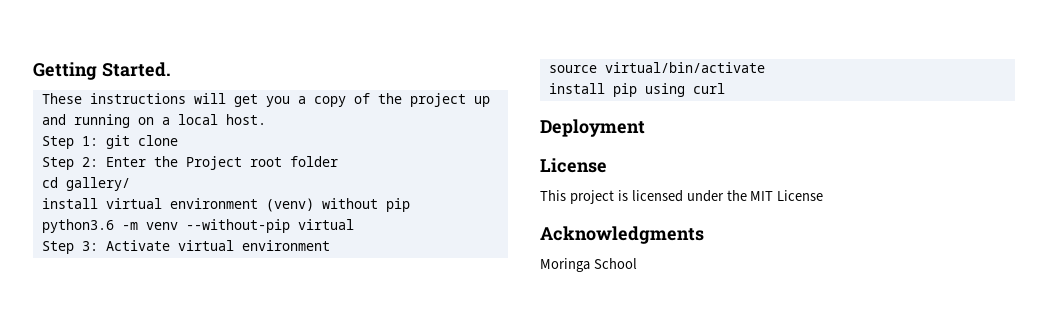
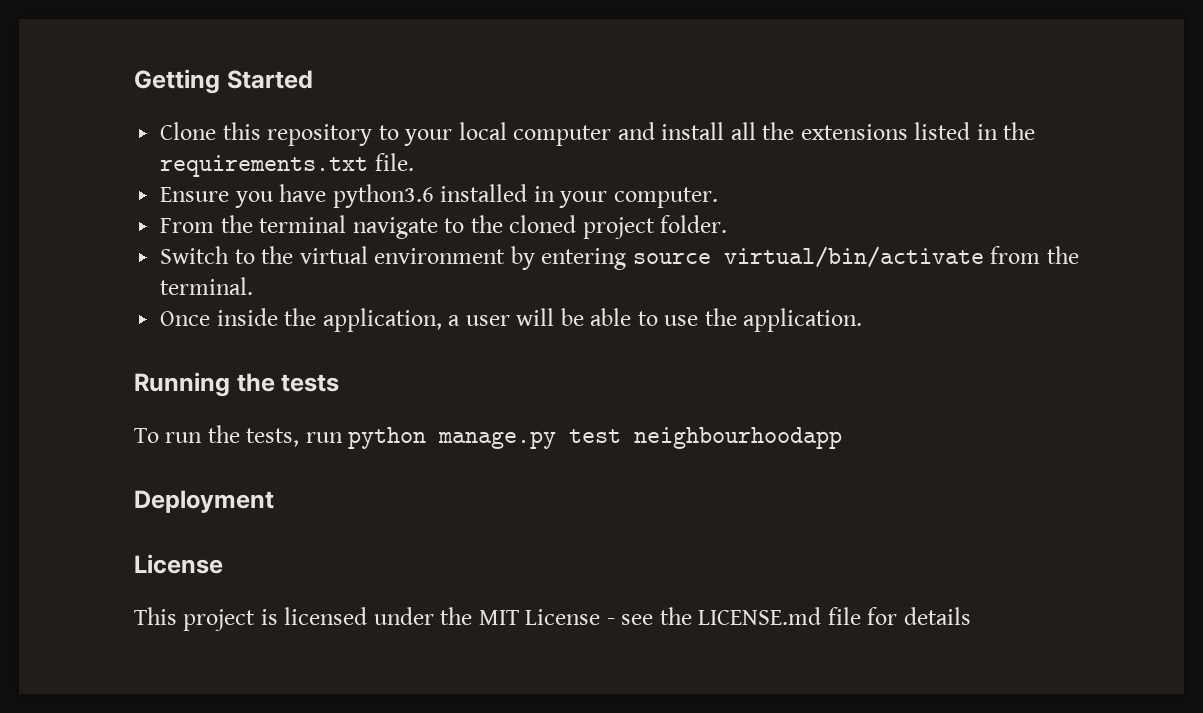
- Getting Started.
- These instructions will get you a copy of the project up and running on a local host.
- Step 1: git clone
- Step 2: Enter the Project root folder
- cd gallery/
- install virtual environment (venv) without pip
- python3.6 -m venv --without-pip virtual
- Step 3: Activate virtual environment
- source virtual/bin/activate
- install pip using curl
+ Getting Started
+ Clone this repository to your local computer and install all the extensions listed in the requirements.txt file.
+ Ensure you have python3.6 installed in your computer.
+ From the terminal navigate to the cloned project folder.
+ Switch to the virtual environment by entering source virtual/bin/activate from the terminal.
+ Once inside the application, a user will be able to use the application.
+ Running the tests
+ To run the tests, run python manage.py test neighbourhoodapp
- This project is licensed under the MIT License
- Acknowledgments
- Moringa School
+ This project is licensed under the MIT License - see the LICENSE.md file for details

